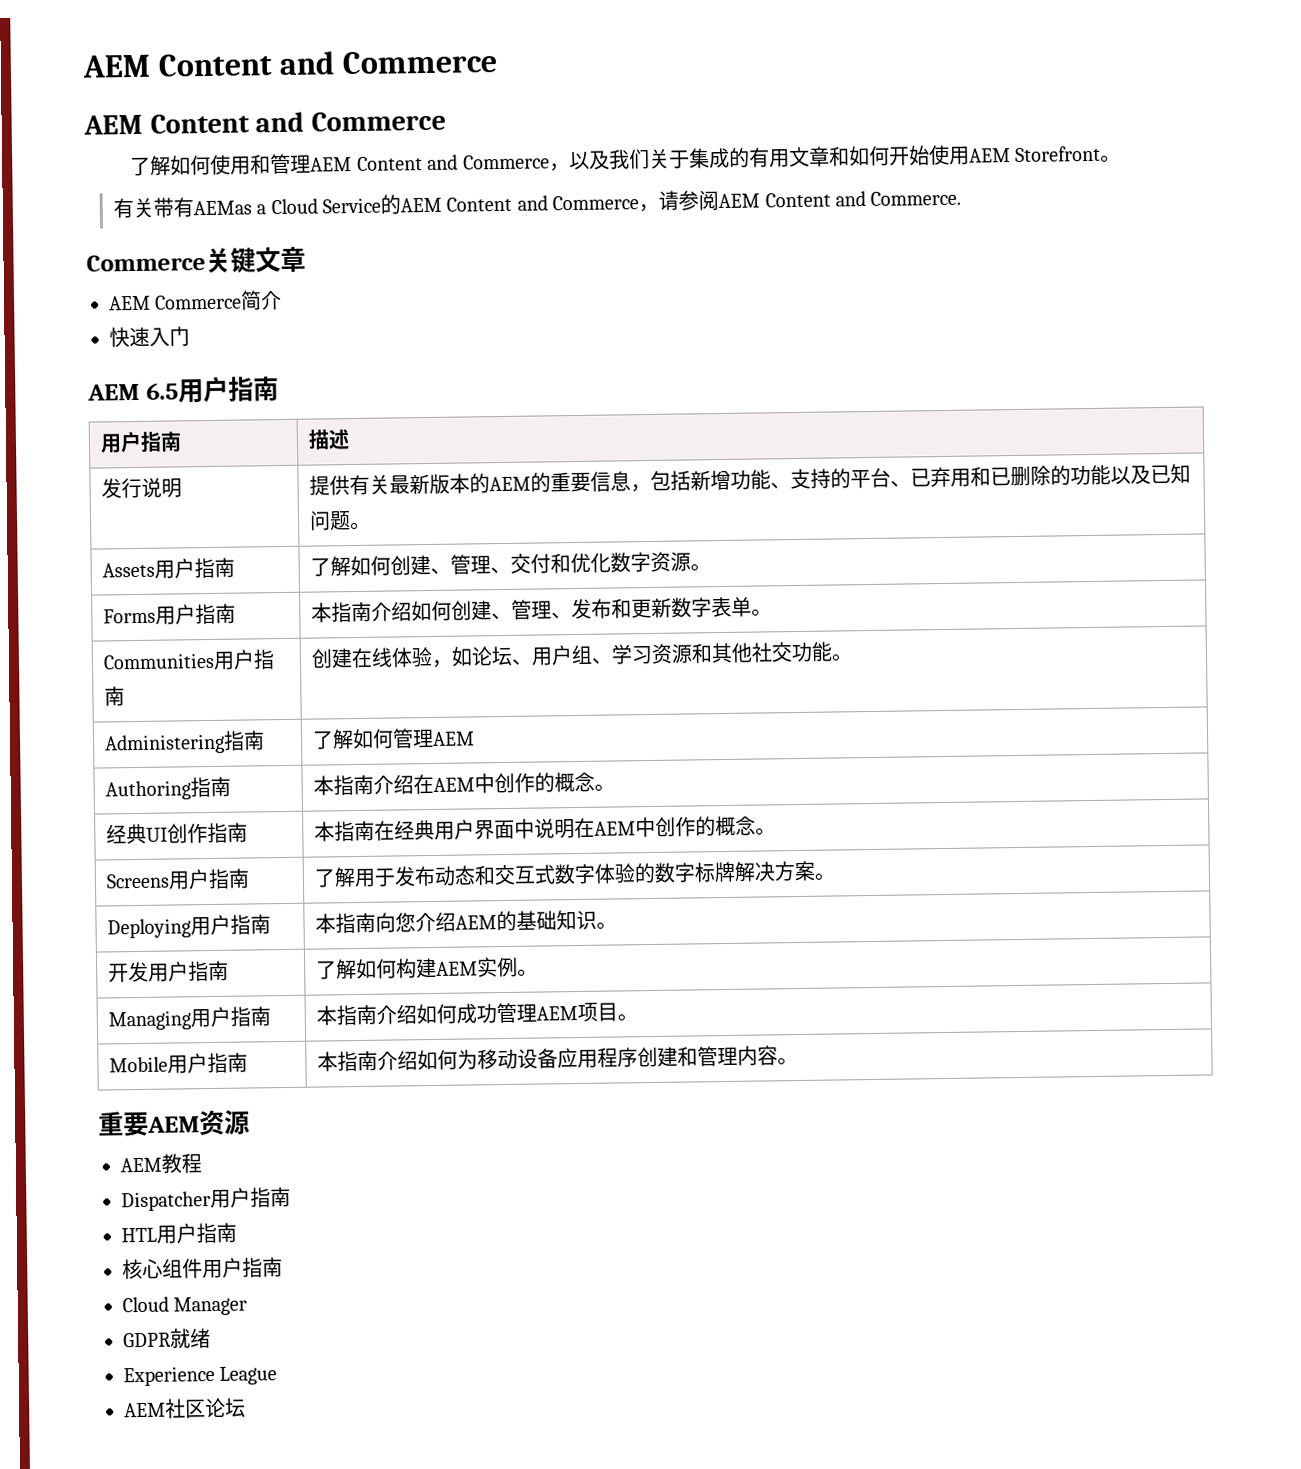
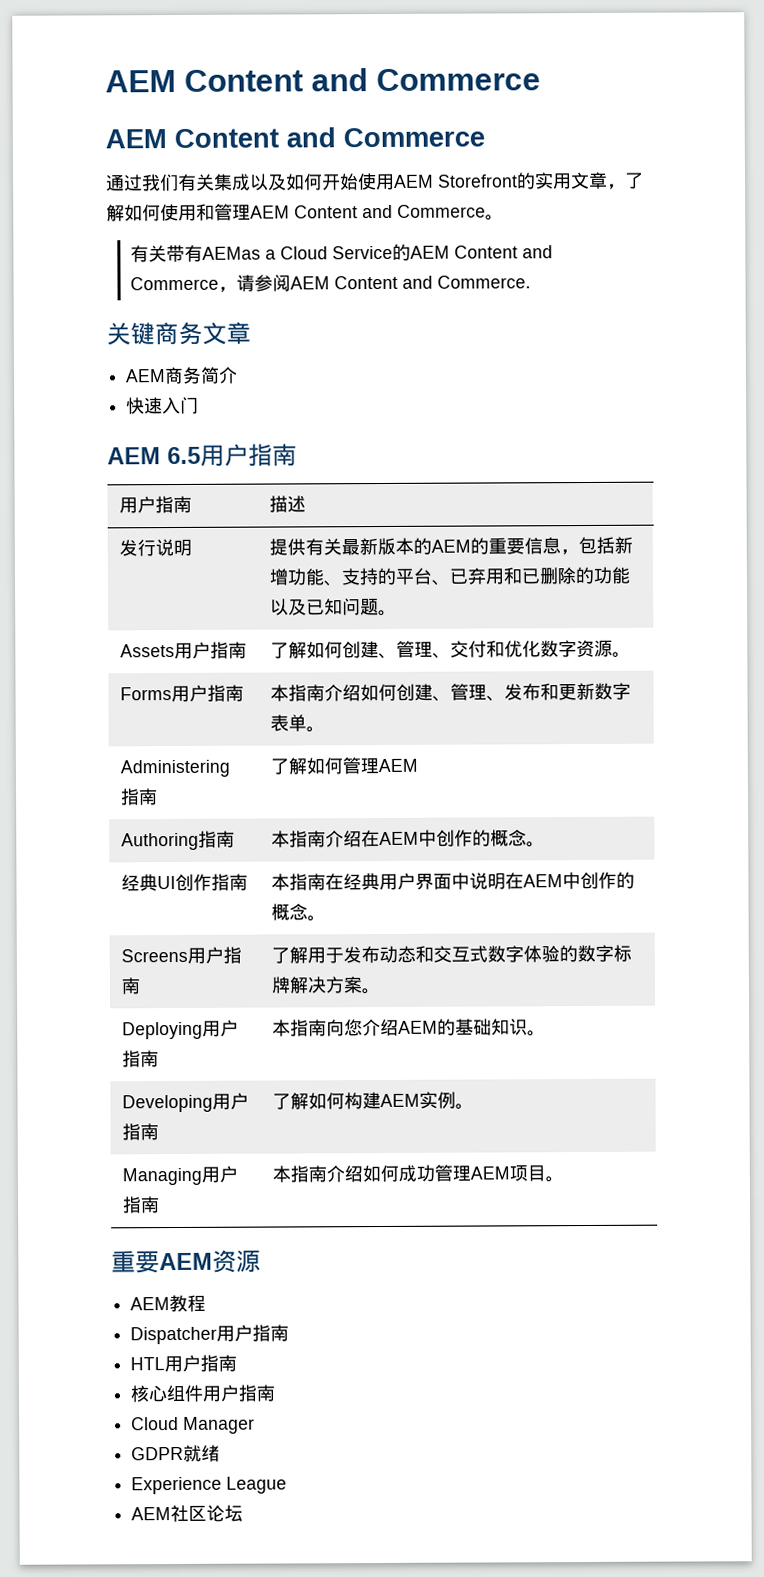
- 了解如何使用和管理AEM Content and Commerce，以及我们关于集成的有用文章和如何开始使用AEM Storefront。
+ 通过我们有关集成以及如何开始使用AEM Storefront的实用文章，了解如何使用和管理AEM Content and Commerce。
- Commerce关键文章
+ 关键商务文章
- AEM Commerce简介
+ AEM商务简介
- Communities用户指南 | 创建在线体验，如论坛、用户组、学习资源和其他社交功能。
- 开发用户指南 | 了解如何构建AEM实例。
+ Developing用户指南 | 了解如何构建AEM实例。
- Mobile用户指南 | 本指南介绍如何为移动设备应用程序创建和管理内容。

